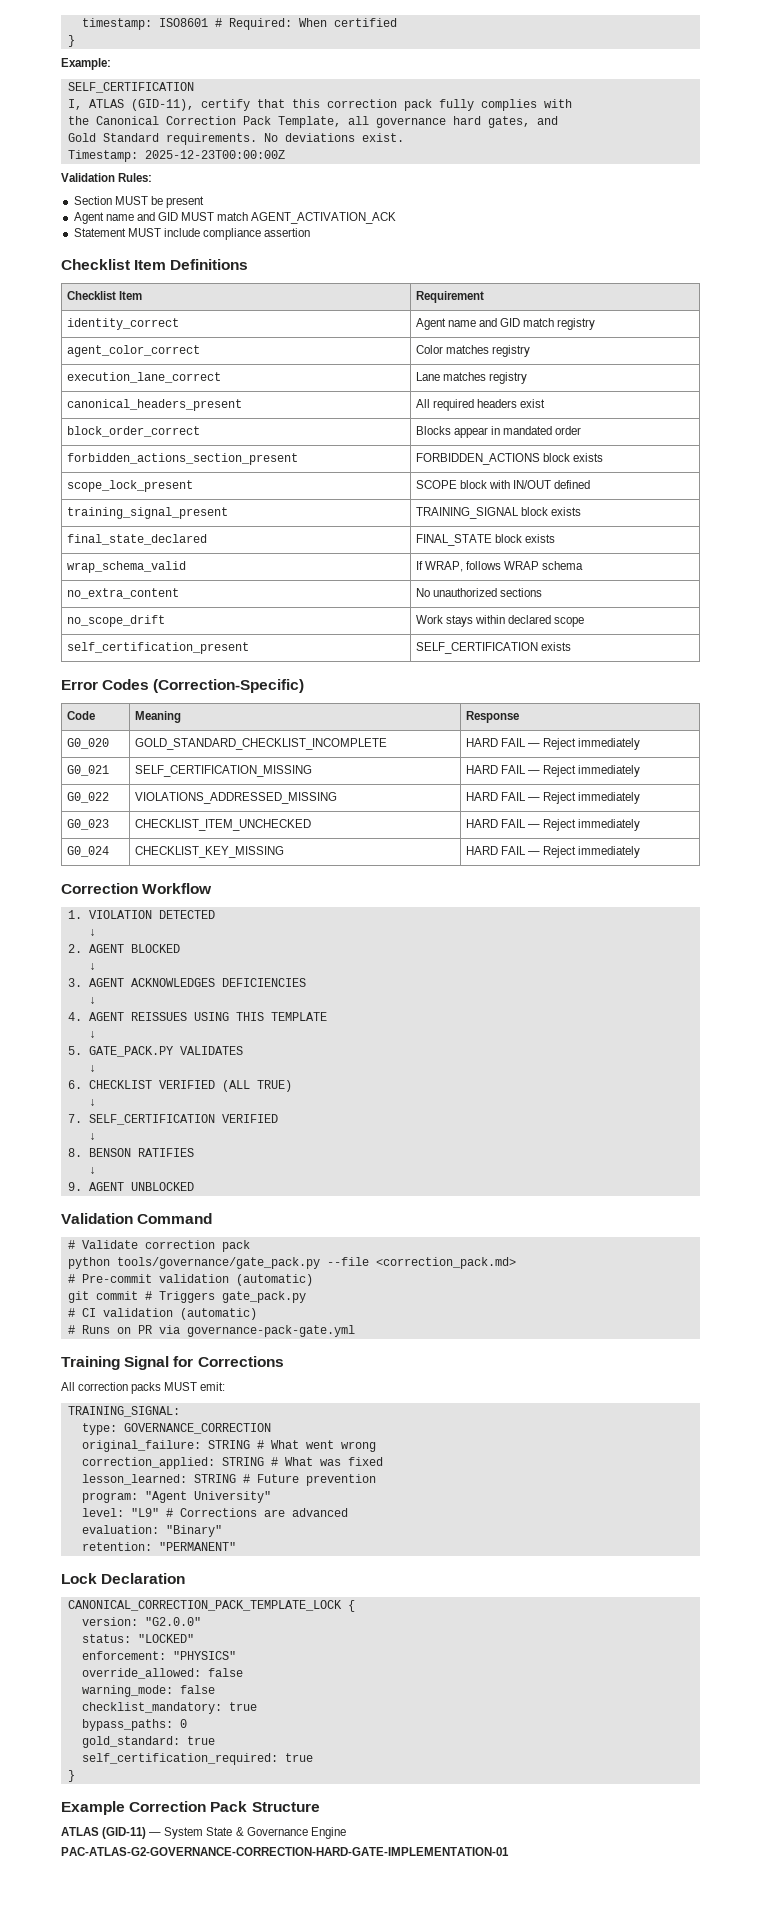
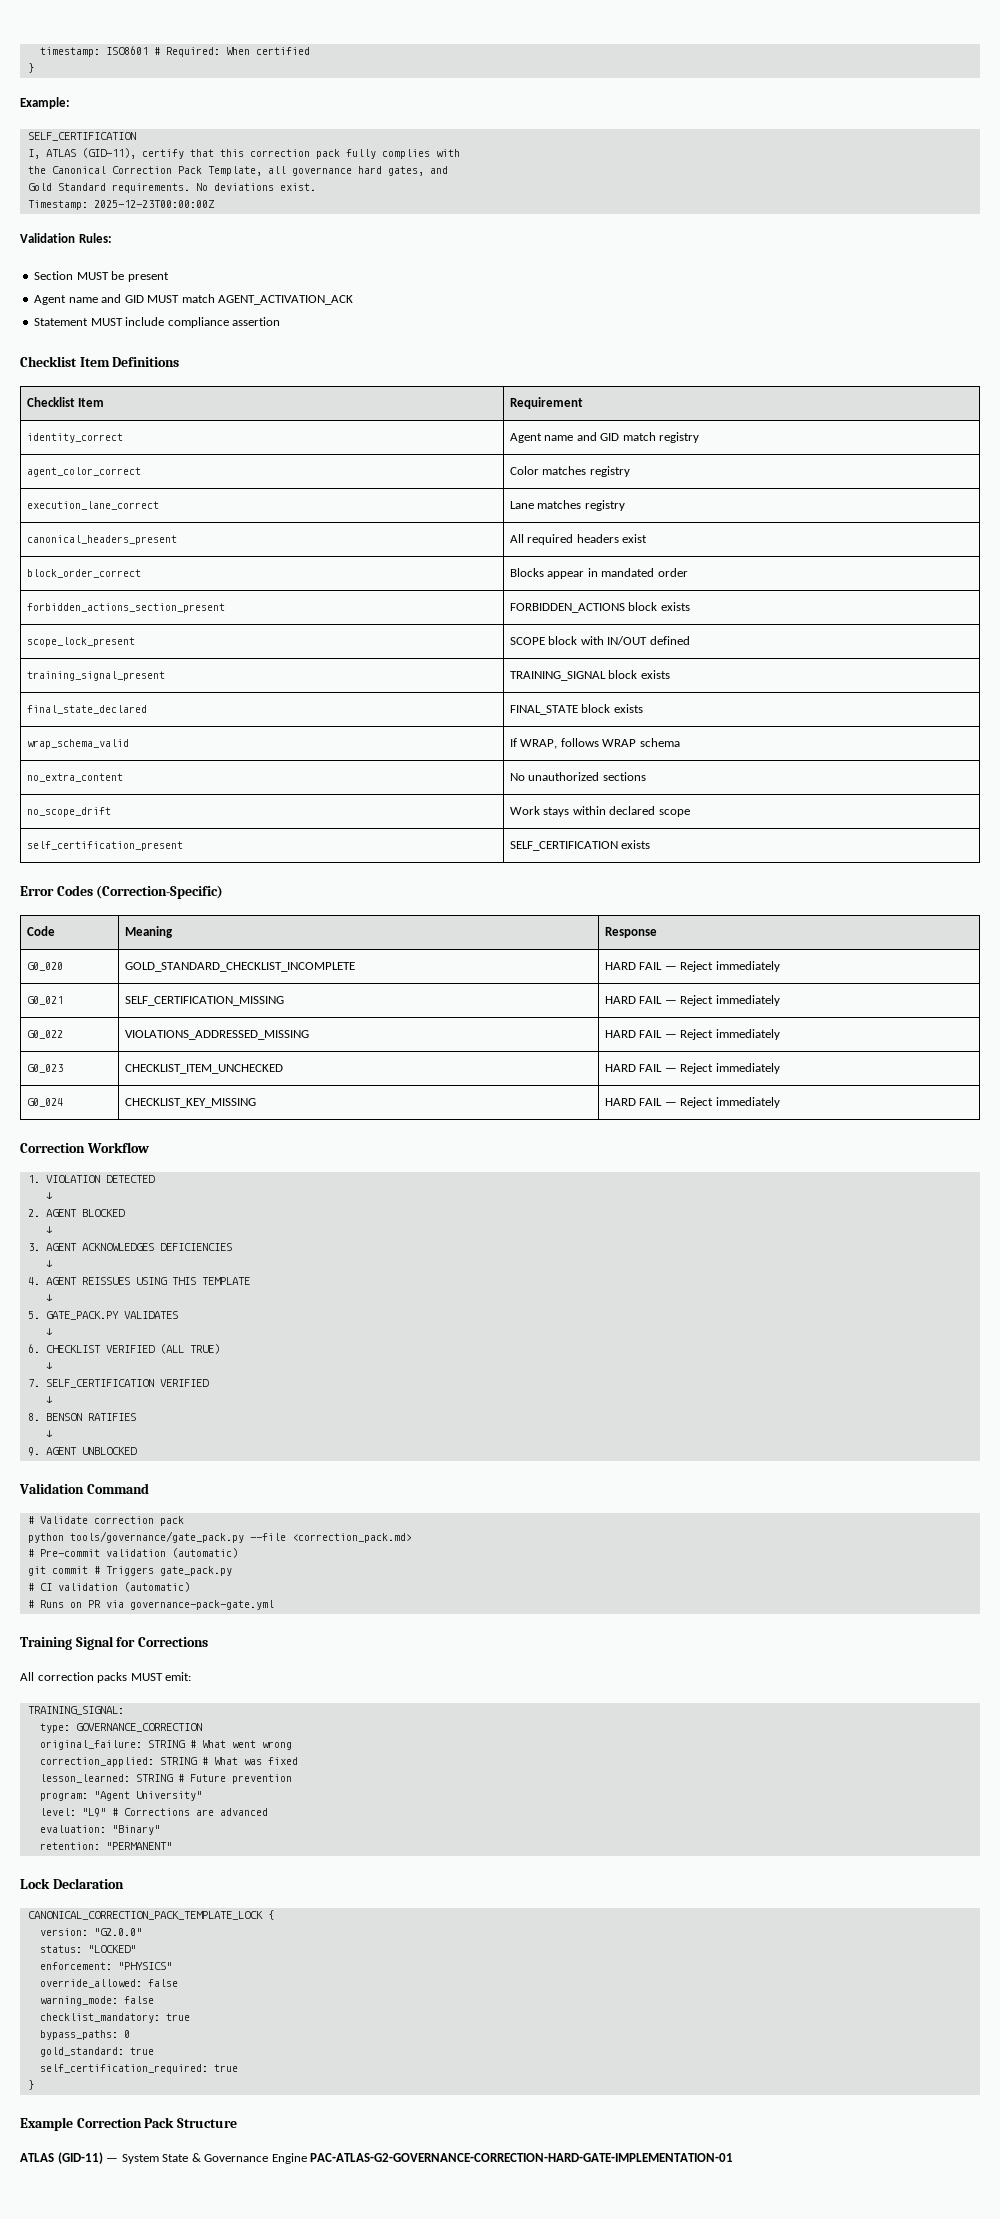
- ATLAS (GID-11) — System State & Governance Engine
- PAC-ATLAS-G2-GOVERNANCE-CORRECTION-HARD-GATE-IMPLEMENTATION-01
+ ATLAS (GID-11) — System State & Governance Engine PAC-ATLAS-G2-GOVERNANCE-CORRECTION-HARD-GATE-IMPLEMENTATION-01

